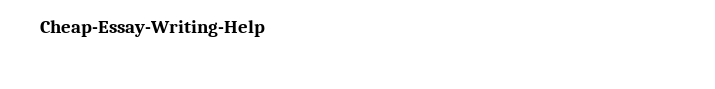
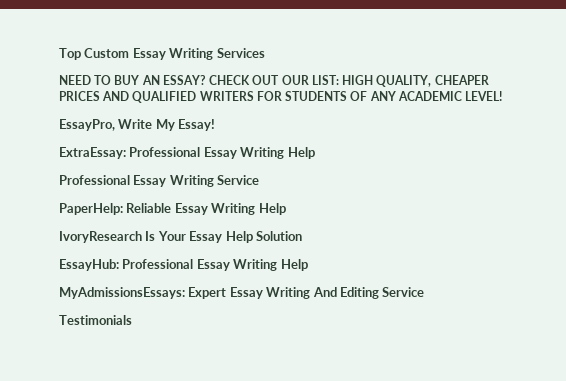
- Cheap-Essay-Writing-Help
+ Top Custom Essay Writing Services
+ NEED TO BUY AN ESSAY? CHECK OUT OUR LIST: HIGH QUALITY, CHEAPER PRICES AND QUALIFIED WRITERS FOR STUDENTS OF ANY ACADEMIC LEVEL!
+ EssayPro, Write My Essay!
+ ExtraEssay: Professional Essay Writing Help
+ Professional Essay Writing Service
+ PaperHelp: Reliable Essay Writing Help
+ IvoryResearch Is Your Essay Help Solution
+ EssayHub: Professional Essay Writing Help
+ MyAdmissionsEssays: Expert Essay Writing And Editing Service
+ Testimonials

